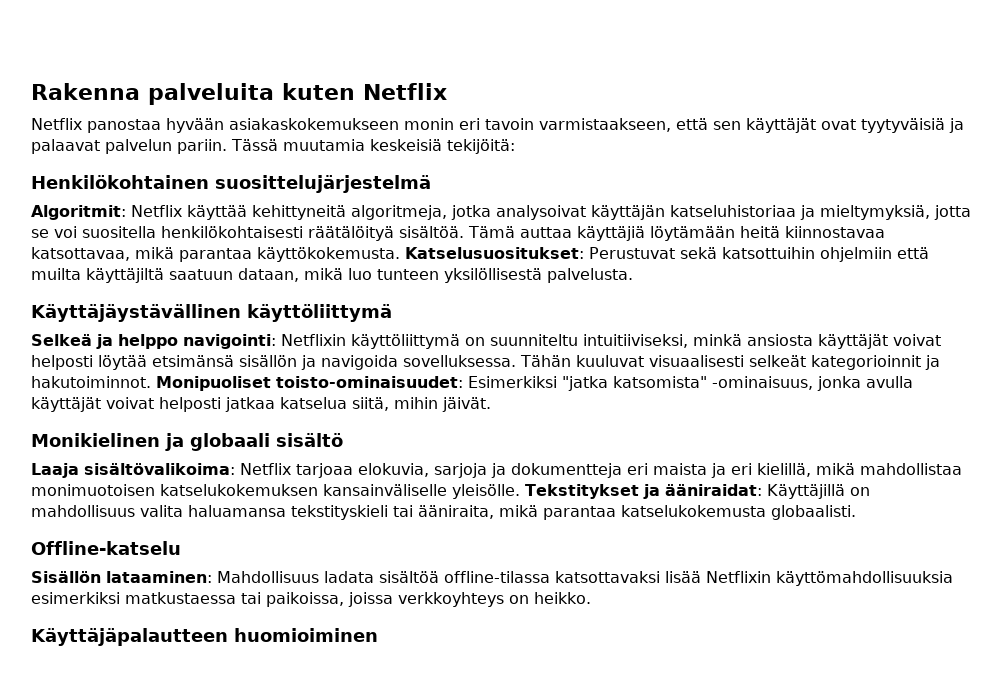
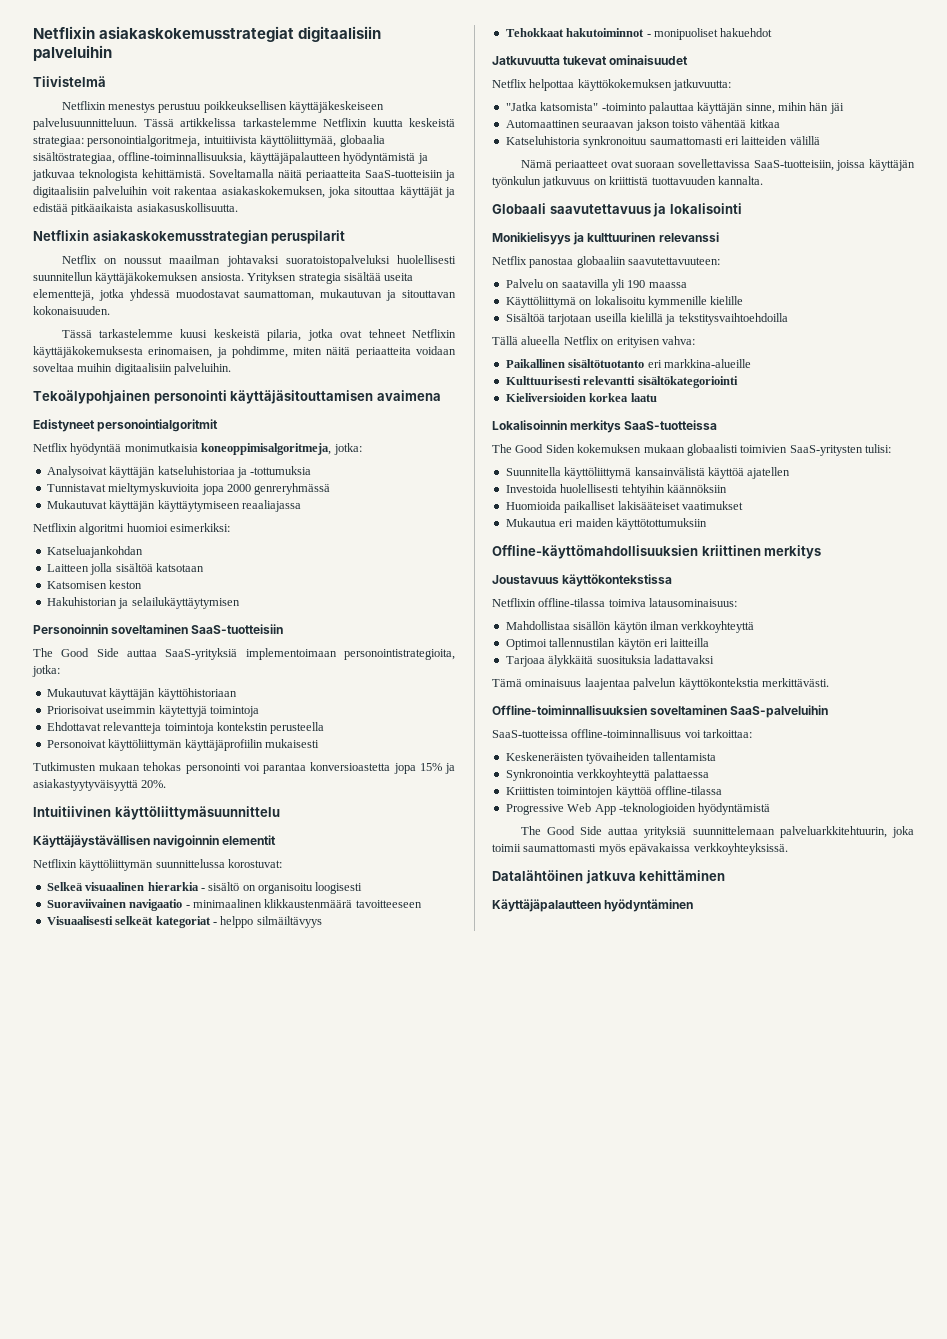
- Rakenna palveluita kuten Netflix
- Netflix panostaa hyvään asiakaskokemukseen monin eri tavoin varmistaakseen, että sen käyttäjät ovat tyytyväisiä ja palaavat palvelun pariin. Tässä muutamia keskeisiä tekijöitä:
- Henkilökohtainen suosittelujärjestelmä
- Algoritmit: Netflix käyttää kehittyneitä algoritmeja, jotka analysoivat käyttäjän katseluhistoriaa ja mieltymyksiä, jotta se voi suositella henkilökohtaisesti räätälöityä sisältöä. Tämä auttaa käyttäjiä löytämään heitä kiinnostavaa katsottavaa, mikä parantaa käyttökokemusta. Katselusuositukset: Perustuvat sekä katsottuihin ohjelmiin että muilta käyttäjiltä saatuun dataan, mikä luo tunteen yksilöllisestä palvelusta.
- Käyttäjäystävällinen käyttöliittymä
- Selkeä ja helppo navigointi: Netflixin käyttöliittymä on suunniteltu intuitiiviseksi, minkä ansiosta käyttäjät voivat helposti löytää etsimänsä sisällön ja navigoida sovelluksessa. Tähän kuuluvat visuaalisesti selkeät kategorioinnit ja hakutoiminnot. Monipuoliset toisto-ominaisuudet: Esimerkiksi "jatka katsomista" -ominaisuus, jonka avulla käyttäjät voivat helposti jatkaa katselua siitä, mihin jäivät.
- Monikielinen ja globaali sisältö
- Laaja sisältövalikoima: Netflix tarjoaa elokuvia, sarjoja ja dokumentteja eri maista ja eri kielillä, mikä mahdollistaa monimuotoisen katselukokemuksen kansainväliselle yleisölle. Tekstitykset ja ääniraidat: Käyttäjillä on mahdollisuus valita haluamansa tekstityskieli tai ääniraita, mikä parantaa katselukokemusta globaalisti.
- Offline-katselu
- Sisällön lataaminen: Mahdollisuus ladata sisältöä offline-tilassa katsottavaksi lisää Netflixin käyttömahdollisuuksia esimerkiksi matkustaessa tai paikoissa, joissa verkkoyhteys on heikko.
+ Netflixin asiakaskokemusstrategiat digitaalisiin palveluihin
+ Tiivistelmä
+ Netflixin menestys perustuu poikkeuksellisen käyttäjäkeskeiseen palvelusuunnitteluun. Tässä artikkelissa tarkastelemme Netflixin kuutta keskeistä strategiaa: personointialgoritmeja, intuitiivista käyttöliittymää, globaalia sisältöstrategiaa, offline-toiminnallisuuksia, käyttäjäpalautteen hyödyntämistä ja jatkuvaa teknologista kehittämistä. Soveltamalla näitä periaatteita SaaS-tuotteisiin ja digitaalisiin palveluihin voit rakentaa asiakaskokemuksen, joka sitouttaa käyttäjät ja edistää pitkäaikaista asiakasuskollisuutta.
+ Netflixin asiakaskokemusstrategian peruspilarit
+ Netflix on noussut maailman johtavaksi suoratoistopalveluksi huolellisesti suunnitellun käyttäjäkokemuksen ansiosta. Yrityksen strategia sisältää useita elementtejä, jotka yhdessä muodostavat saumattoman, mukautuvan ja sitouttavan kokonaisuuden.
+ Tässä tarkastelemme kuusi keskeistä pilaria, jotka ovat tehneet Netflixin käyttäjäkokemuksesta erinomaisen, ja pohdimme, miten näitä periaatteita voidaan soveltaa muihin digitaalisiin palveluihin.
+ Tekoälypohjainen personointi käyttäjäsitouttamisen avaimena
+ Edistyneet personointialgoritmit
+ Netflix hyödyntää monimutkaisia koneoppimisalgoritmeja, jotka:
+ Analysoivat käyttäjän katseluhistoriaa ja -tottumuksia
+ Tunnistavat mieltymyskuvioita jopa 2000 genreryhmässä
+ Mukautuvat käyttäjän käyttäytymiseen reaaliajassa
+ Netflixin algoritmi huomioi esimerkiksi:
+ Katseluajankohdan
+ Laitteen jolla sisältöä katsotaan
+ Katsomisen keston
+ Hakuhistorian ja selailukäyttäytymisen
+ Personoinnin soveltaminen SaaS-tuotteisiin
+ The Good Side auttaa SaaS-yrityksiä implementoimaan personointistrategioita, jotka:
+ Mukautuvat käyttäjän käyttöhistoriaan
+ Priorisoivat useimmin käytettyjä toimintoja
+ Ehdottavat relevantteja toimintoja kontekstin perusteella
+ Personoivat käyttöliittymän käyttäjäprofiilin mukaisesti
+ Tutkimusten mukaan tehokas personointi voi parantaa konversioastetta jopa 15% ja asiakastyytyväisyyttä 20%.
+ Intuitiivinen käyttöliittymäsuunnittelu
+ Käyttäjäystävällisen navigoinnin elementit
+ Netflixin käyttöliittymän suunnittelussa korostuvat:
+ Selkeä visuaalinen hierarkia - sisältö on organisoitu loogisesti
+ Suoraviivainen navigaatio - minimaalinen klikkaustenmäärä tavoitteeseen
+ Visuaalisesti selkeät kategoriat - helppo silmäiltävyys
+ Tehokkaat hakutoiminnot - monipuoliset hakuehdot
+ Jatkuvuutta tukevat ominaisuudet
+ Netflix helpottaa käyttökokemuksen jatkuvuutta:
+ "Jatka katsomista" -toiminto palauttaa käyttäjän sinne, mihin hän jäi
+ Automaattinen seuraavan jakson toisto vähentää kitkaa
+ Katseluhistoria synkronoituu saumattomasti eri laitteiden välillä
+ Nämä periaatteet ovat suoraan sovellettavissa SaaS-tuotteisiin, joissa käyttäjän työnkulun jatkuvuus on kriittistä tuottavuuden kannalta.
+ Globaali saavutettavuus ja lokalisointi
+ Monikielisyys ja kulttuurinen relevanssi
+ Netflix panostaa globaaliin saavutettavuuteen:
+ Palvelu on saatavilla yli 190 maassa
+ Käyttöliittymä on lokalisoitu kymmenille kielille
+ Sisältöä tarjotaan useilla kielillä ja tekstitysvaihtoehdoilla
+ Tällä alueella Netflix on erityisen vahva:
+ Paikallinen sisältötuotanto eri markkina-alueille
+ Kulttuurisesti relevantti sisältökategoriointi
+ Kieliversioiden korkea laatu
+ Lokalisoinnin merkitys SaaS-tuotteissa
+ The Good Siden kokemuksen mukaan globaalisti toimivien SaaS-yritysten tulisi:
+ Suunnitella käyttöliittymä kansainvälistä käyttöä ajatellen
+ Investoida huolellisesti tehtyihin käännöksiin
+ Huomioida paikalliset lakisääteiset vaatimukset
+ Mukautua eri maiden käyttötottumuksiin
+ Offline-käyttömahdollisuuksien kriittinen merkitys
+ Joustavuus käyttökontekstissa
+ Netflixin offline-tilassa toimiva latausominaisuus:
+ Mahdollistaa sisällön käytön ilman verkkoyhteyttä
+ Optimoi tallennustilan käytön eri laitteilla
+ Tarjoaa älykkäitä suosituksia ladattavaksi
+ Tämä ominaisuus laajentaa palvelun käyttökontekstia merkittävästi.
+ Offline-toiminnallisuuksien soveltaminen SaaS-palveluihin
+ SaaS-tuotteissa offline-toiminnallisuus voi tarkoittaa:
+ Keskeneräisten työvaiheiden tallentamista
+ Synkronointia verkkoyhteyttä palattaessa
+ Kriittisten toimintojen käyttöä offline-tilassa
+ Progressive Web App -teknologioiden hyödyntämistä
+ The Good Side auttaa yrityksiä suunnittelemaan palveluarkkitehtuurin, joka toimii saumattomasti myös epävakaissa verkkoyhteyksissä.
+ Datalähtöinen jatkuva kehittäminen
- Käyttäjäpalautteen huomioiminen
+ Käyttäjäpalautteen hyödyntäminen

